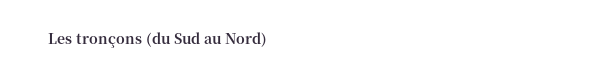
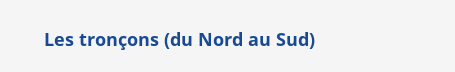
- Les tronçons (du Sud au Nord)
+ Les tronçons (du Nord au Sud)

